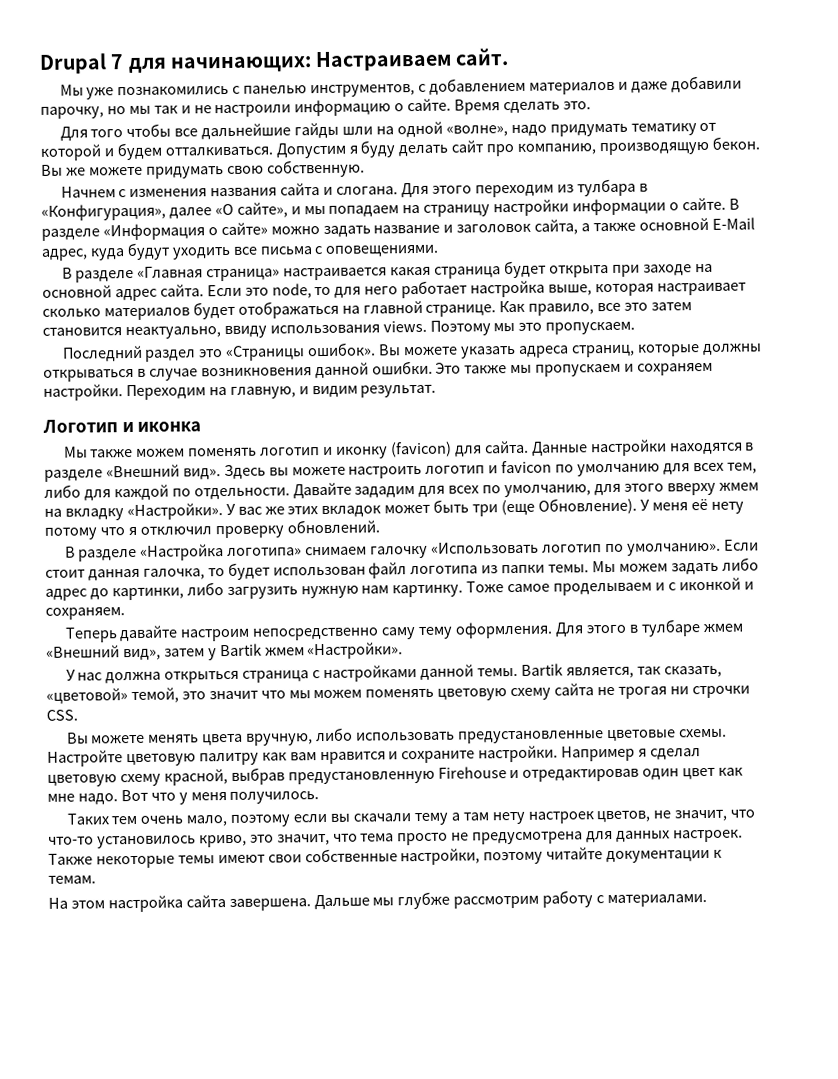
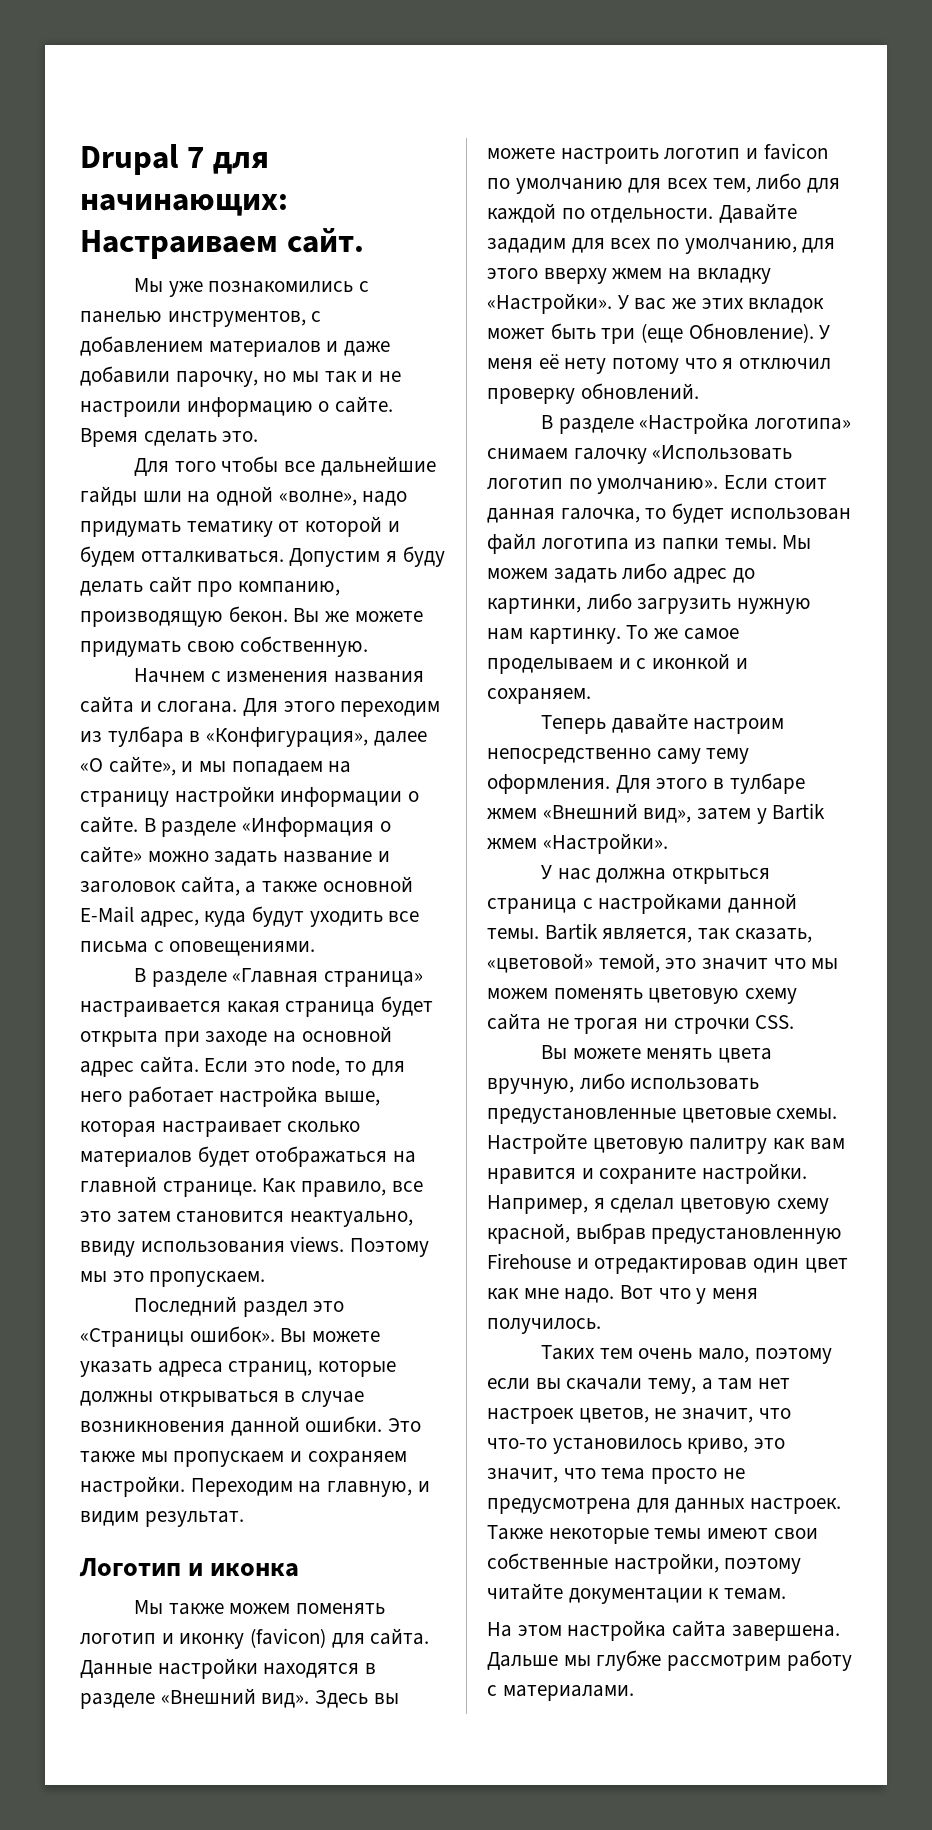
- Тоже самое проделываем и с иконкой и сохраняем.
+ То же самое проделываем и с иконкой и сохраняем.
- Например я сделал цветовую схему красной, выбрав предустановленную Firehouse и отредактировав один цвет как мне надо.
+ Например, я сделал цветовую схему красной, выбрав предустановленную Firehouse и отредактировав один цвет как мне надо.
- Таких тем очень мало, поэтому если вы скачали тему а там нету настроек цветов, не значит, что что-то установилось криво, это значит, что тема просто не предусмотрена для данных настроек.
+ Таких тем очень мало, поэтому если вы скачали тему, а там нет настроек цветов, не значит, что что-то установилось криво, это значит, что тема просто не предусмотрена для данных настроек.

